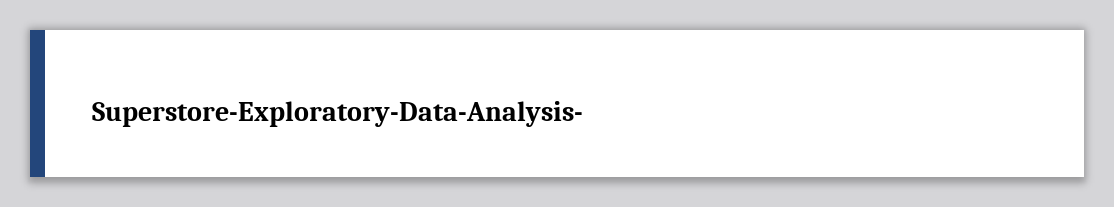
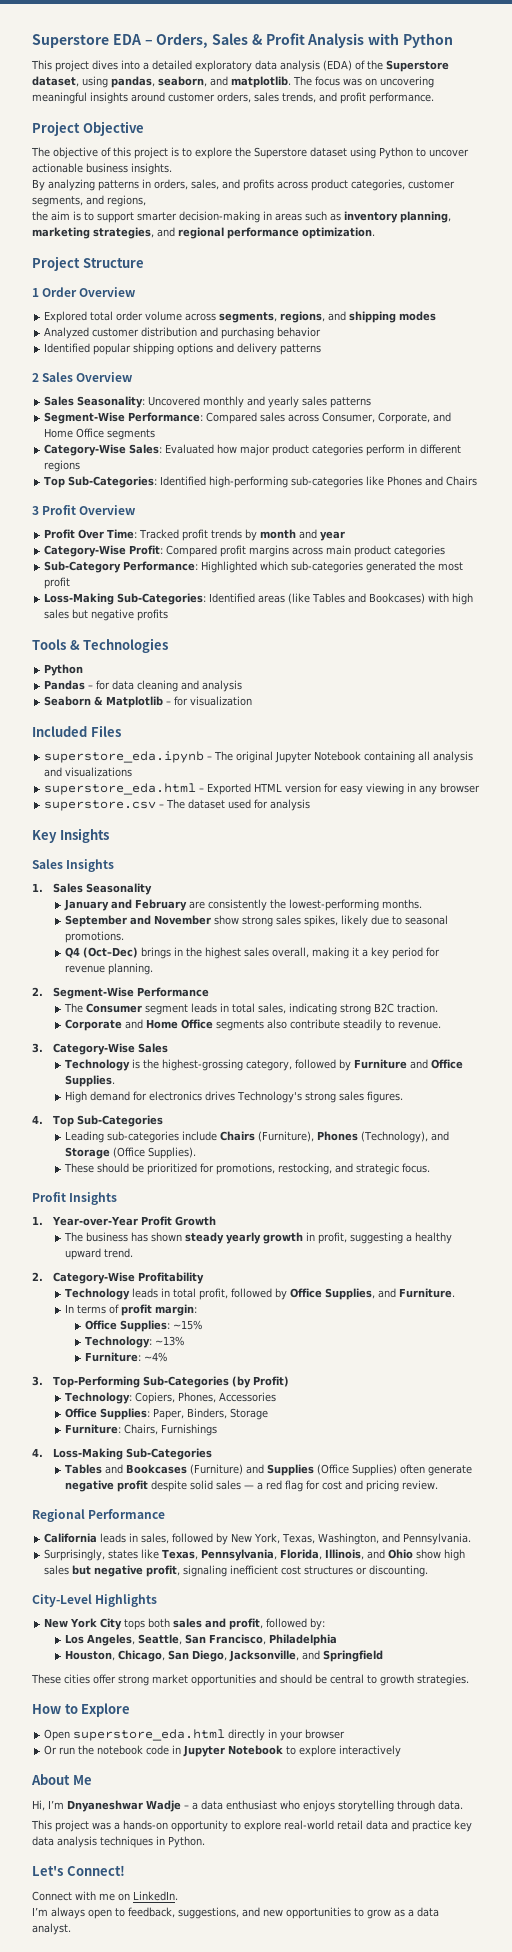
- Superstore-Exploratory-Data-Analysis-
+ Superstore EDA – Orders, Sales & Profit Analysis with Python
+ This project dives into a detailed exploratory data analysis (EDA) of the Superstore dataset, using pandas, seaborn, and matplotlib. The focus was on uncovering meaningful insights around customer orders, sales trends, and profit performance.
+ Project Objective
+ The objective of this project is to explore the Superstore dataset using Python to uncover actionable business insights.
+ By analyzing patterns in orders, sales, and profits across product categories, customer segments, and regions,
+ the aim is to support smarter decision-making in areas such as inventory planning, marketing strategies, and regional performance optimization.
+ Project Structure
+ 1 Order Overview
+ Explored total order volume across segments, regions, and shipping modes
+ Analyzed customer distribution and purchasing behavior
+ Identified popular shipping options and delivery patterns
+ 2 Sales Overview
+ Sales Seasonality: Uncovered monthly and yearly sales patterns
+ Segment-Wise Performance: Compared sales across Consumer, Corporate, and Home Office segments
+ Category-Wise Sales: Evaluated how major product categories perform in different regions
+ Top Sub-Categories: Identified high-performing sub-categories like Phones and Chairs
+ 3 Profit Overview
+ Profit Over Time: Tracked profit trends by month and year
+ Category-Wise Profit: Compared profit margins across main product categories
+ Sub-Category Performance: Highlighted which sub-categories generated the most profit
+ Loss-Making Sub-Categories: Identified areas (like Tables and Bookcases) with high sales but negative profits
+ Tools & Technologies
+ Python
+ Pandas – for data cleaning and analysis
+ Seaborn & Matplotlib – for visualization
+ Included Files
+ superstore_eda.ipynb – The original Jupyter Notebook containing all analysis and visualizations
+ superstore_eda.html – Exported HTML version for easy viewing in any browser
+ superstore.csv – The dataset used for analysis
+ Key Insights
+ Sales Insights
+ 1. Sales Seasonality
+ January and February are consistently the lowest-performing months.
+ September and November show strong sales spikes, likely due to seasonal promotions.
+ Q4 (Oct–Dec) brings in the highest sales overall, making it a key period for revenue planning.
+ 2. Segment-Wise Performance
+ The Consumer segment leads in total sales, indicating strong B2C traction.
+ Corporate and Home Office segments also contribute steadily to revenue.
+ 3. Category-Wise Sales
+ Technology is the highest-grossing category, followed by Furniture and Office Supplies.
+ High demand for electronics drives Technology's strong sales figures.
+ 4. Top Sub-Categories
+ Leading sub-categories include Chairs (Furniture), Phones (Technology), and Storage (Office Supplies).
+ These should be prioritized for promotions, restocking, and strategic focus.
+ Profit Insights
+ 1. Year-over-Year Profit Growth
+ The business has shown steady yearly growth in profit, suggesting a healthy upward trend.
+ 2. Category-Wise Profitability
+ Technology leads in total profit, followed by Office Supplies, and Furniture.
+ In terms of profit margin:
+ Office Supplies: ~15%
+ Technology: ~13%
+ Furniture: ~4%
+ 3. Top-Performing Sub-Categories (by Profit)
+ Technology: Copiers, Phones, Accessories
+ Office Supplies: Paper, Binders, Storage
+ Furniture: Chairs, Furnishings
+ 4. Loss-Making Sub-Categories
+ Tables and Bookcases (Furniture) and Supplies (Office Supplies) often generate negative profit despite solid sales — a red flag for cost and pricing review.
+ Regional Performance
+ California leads in sales, followed by New York, Texas, Washington, and Pennsylvania.
+ Surprisingly, states like Texas, Pennsylvania, Florida, Illinois, and Ohio show high sales but negative profit, signaling inefficient cost structures or discounting.
+ City-Level Highlights
+ New York City tops both sales and profit, followed by:
+ Los Angeles, Seattle, San Francisco, Philadelphia
+ Houston, Chicago, San Diego, Jacksonville, and Springfield
+ These cities offer strong market opportunities and should be central to growth strategies.
+ How to Explore
+ Open superstore_eda.html directly in your browser
+ Or run the notebook code in Jupyter Notebook to explore interactively
+ About Me
+ Hi, I’m Dnyaneshwar Wadje – a data enthusiast who enjoys storytelling through data.
+ This project was a hands-on opportunity to explore real-world retail data and practice key data analysis techniques in Python.
+ Let's Connect!
+ Connect with me on LinkedIn.
+ I’m always open to feedback, suggestions, and new opportunities to grow as a data analyst.

